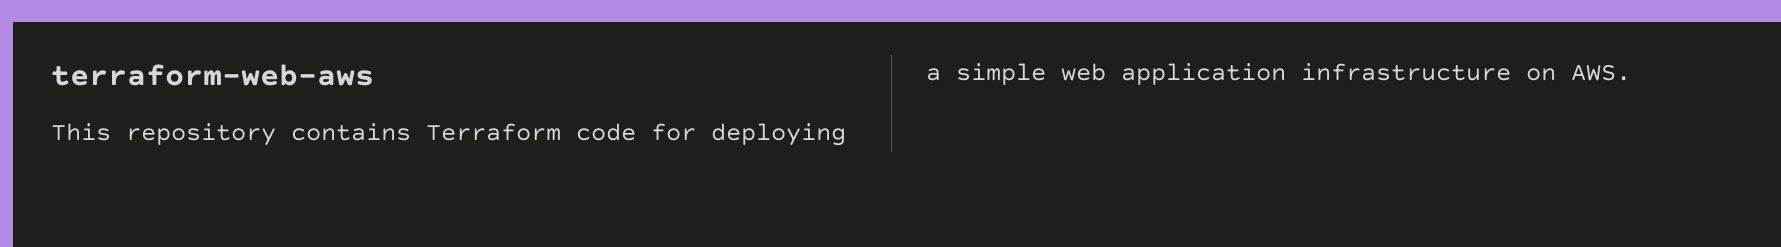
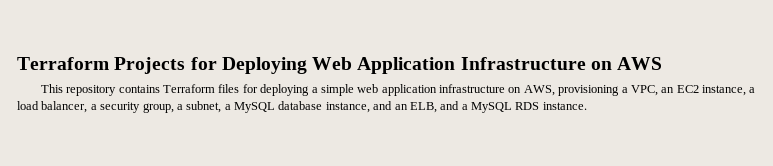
- terraform-web-aws
+ Terraform Projects for Deploying Web Application Infrastructure on AWS
- This repository contains Terraform code for deploying a simple web application infrastructure on AWS.
+ This repository contains Terraform files for deploying a simple web application infrastructure on AWS, provisioning a VPC, an EC2 instance, a load balancer, a security group, a subnet, a MySQL database instance, and an ELB, and a MySQL RDS instance.

